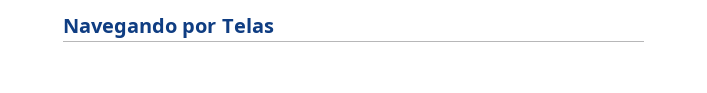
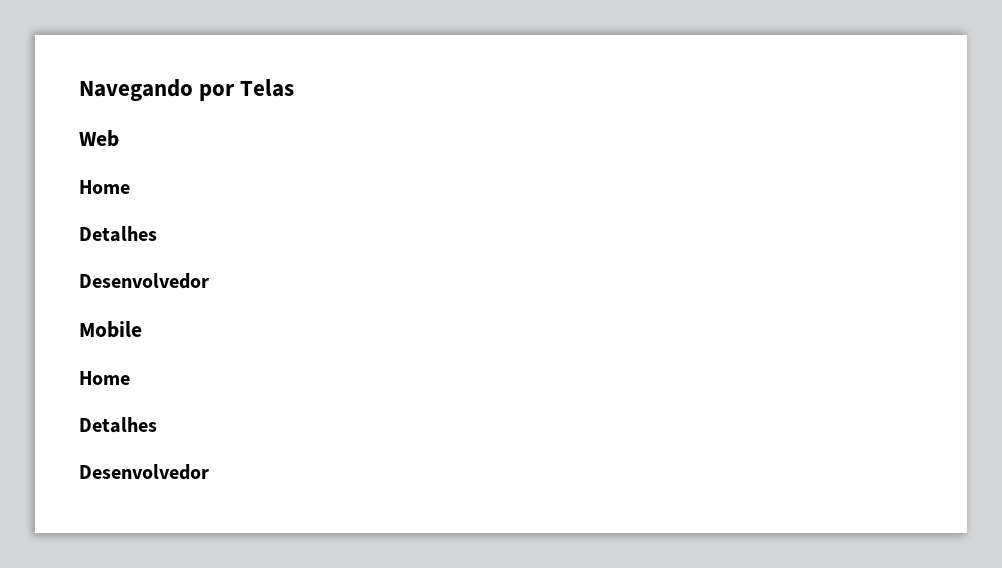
+ Web
+ Home
+ Detalhes
+ Desenvolvedor
+ Mobile
+ Home
+ Detalhes
+ Desenvolvedor

